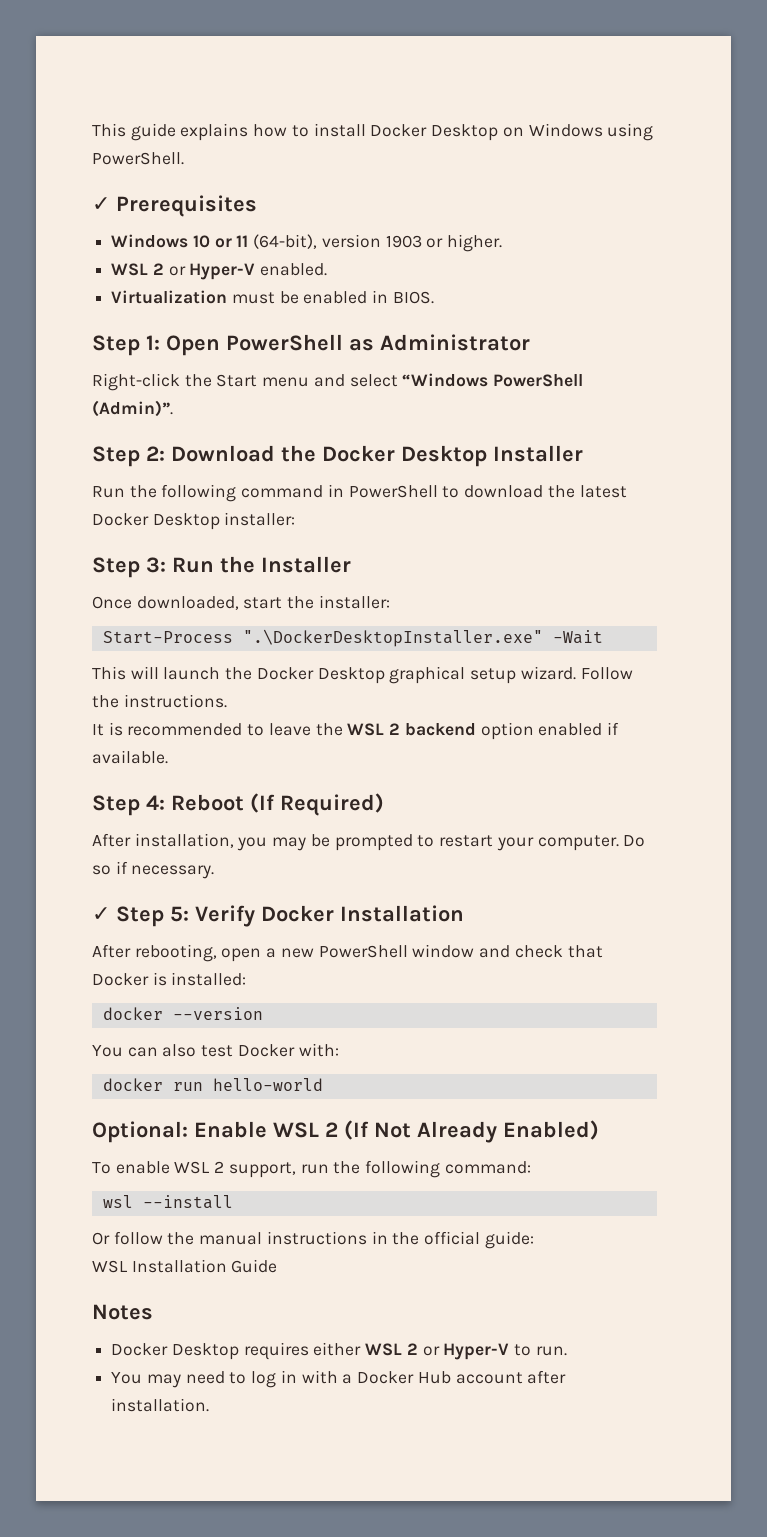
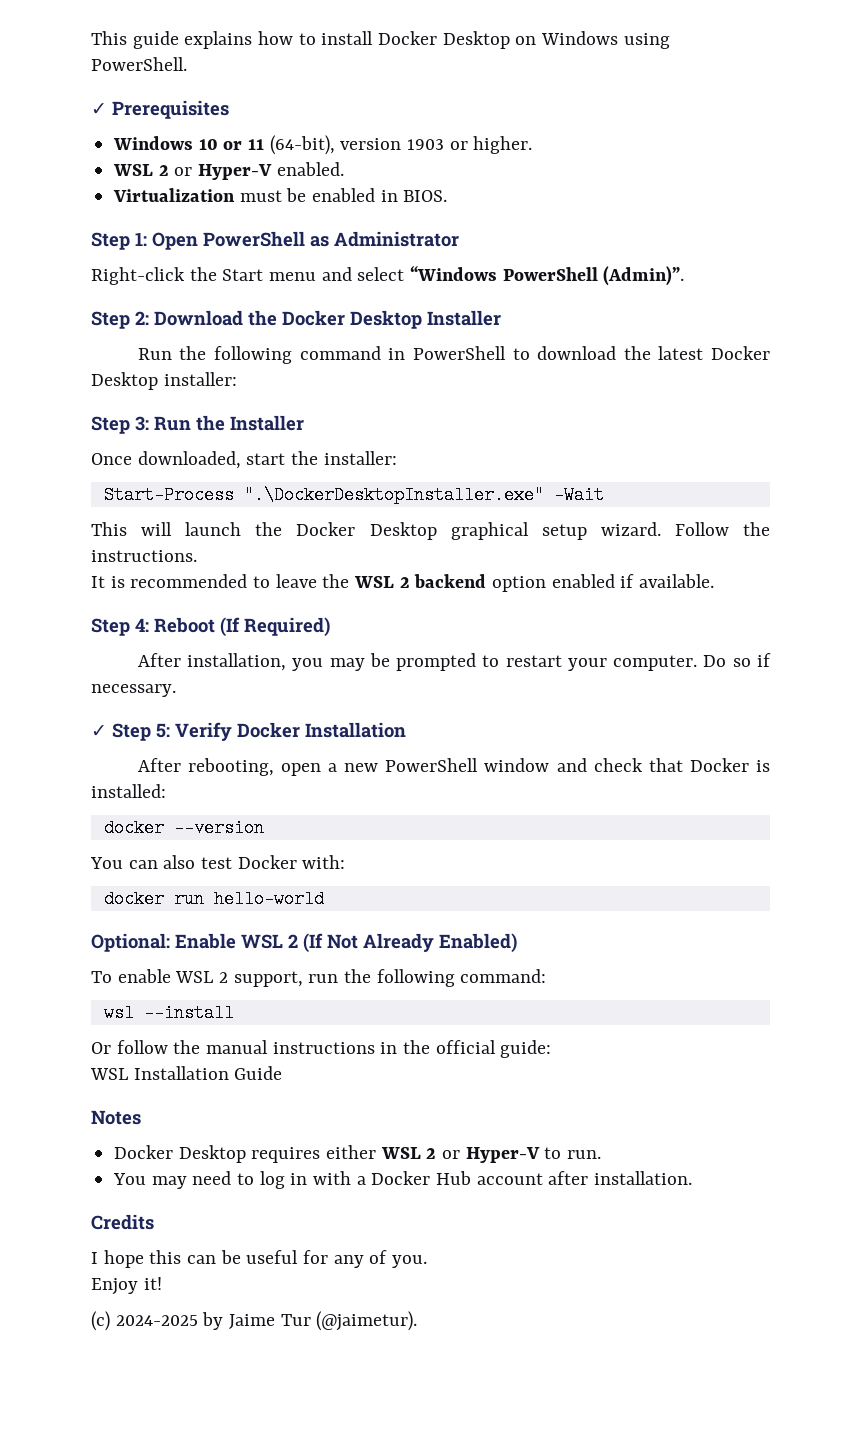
+ Credits
+ I hope this can be useful for any of you.
+ Enjoy it!
+ (c) 2024-2025 by Jaime Tur (@jaimetur).

